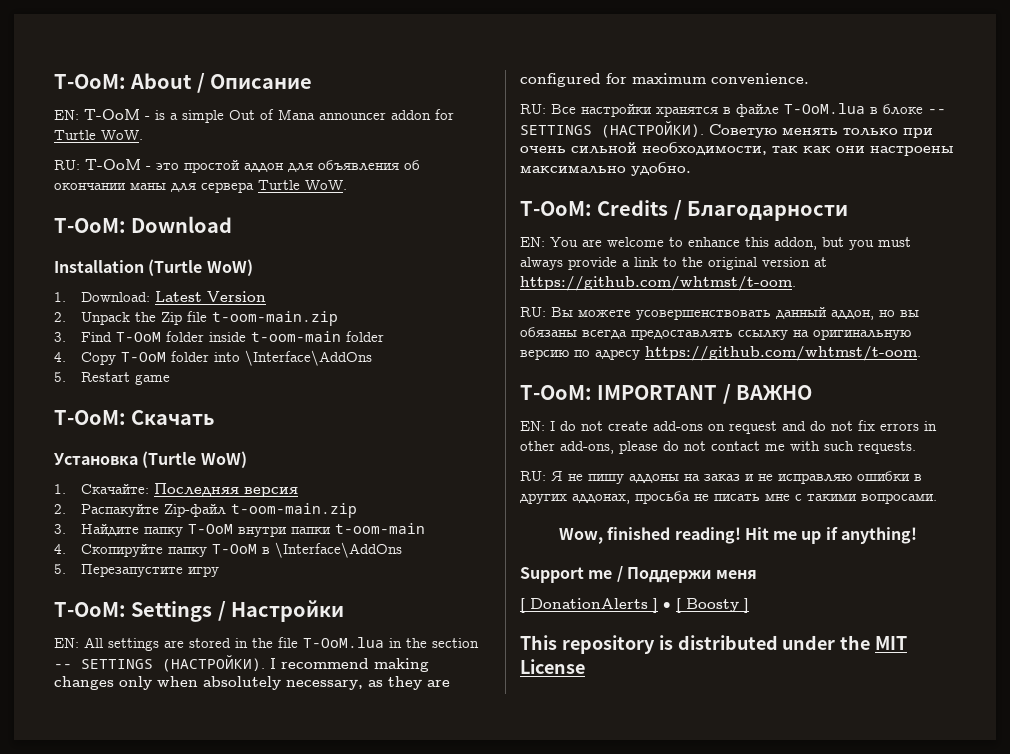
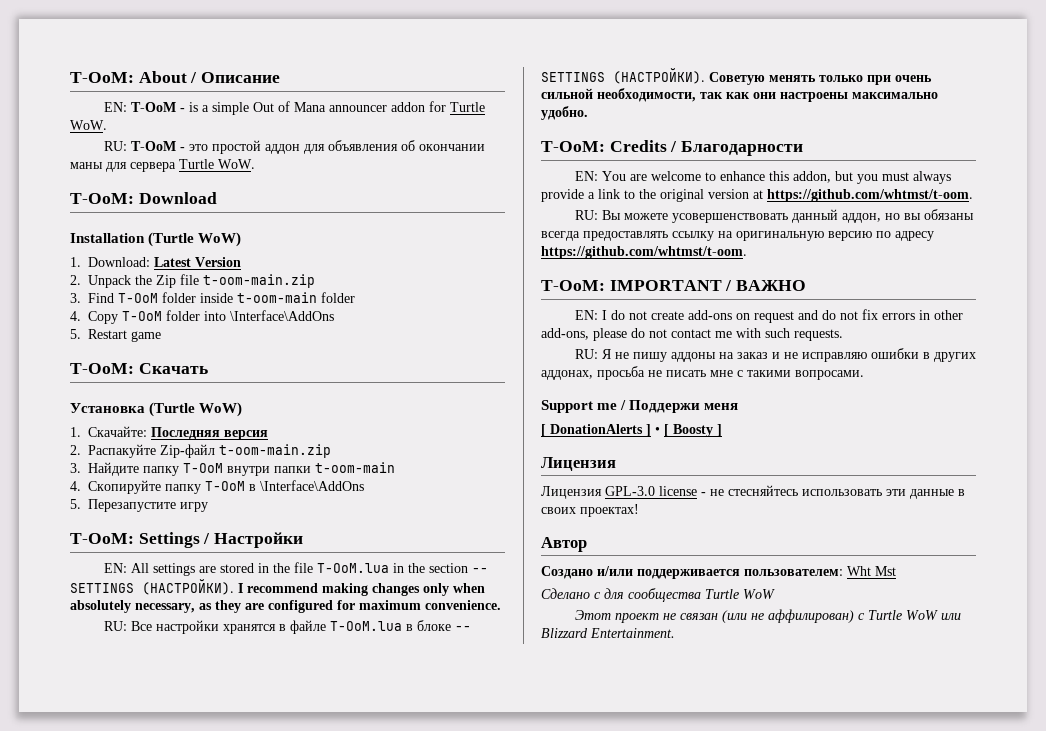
- Wow, finished reading! Hit me up if anything!
  [ DonationAlerts ] • [ Boosty ]
- This repository is distributed under the MIT License
+ Лицензия
+ Лицензия GPL-3.0 license - не стесняйтесь использовать эти данные в своих проектах!
+ Автор
+ Создано и/или поддерживается пользователем: Wht Mst
+ Сделано с для сообщества Turtle WoW
+ Этот проект не связан (или не аффилирован) с Turtle WoW или Blizzard Entertainment.

